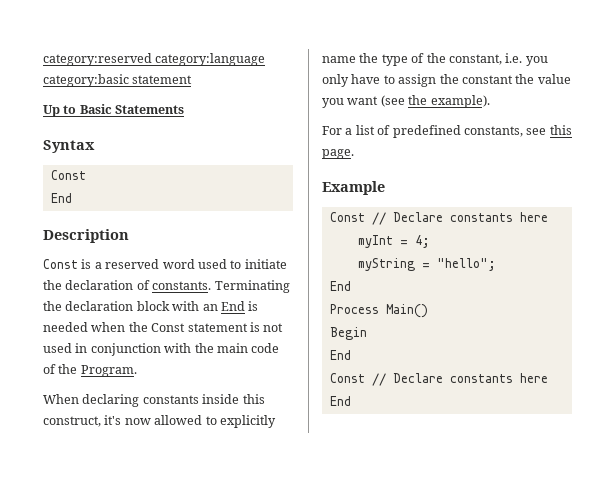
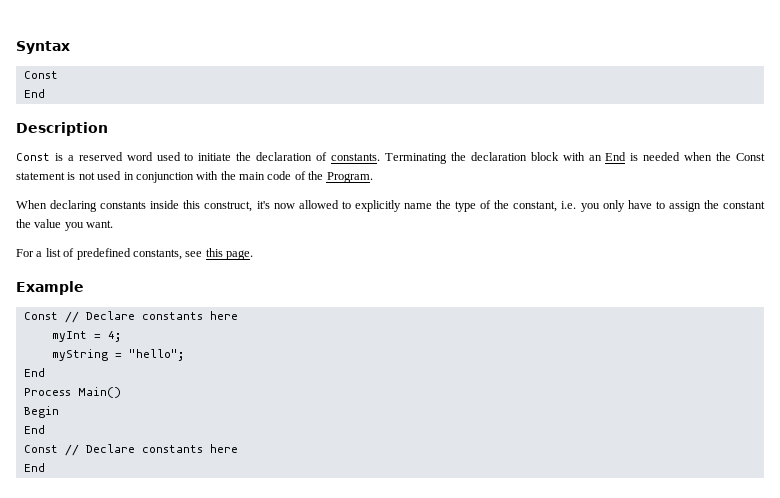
- category:reserved category:language category:basic statement
- Up to Basic Statements
- When declaring constants inside this construct, it's now allowed to explicitly name the type of the constant, i.e. you only have to assign the constant the value you want (see the example).
+ When declaring constants inside this construct, it's now allowed to explicitly name the type of the constant, i.e. you only have to assign the constant the value you want.

